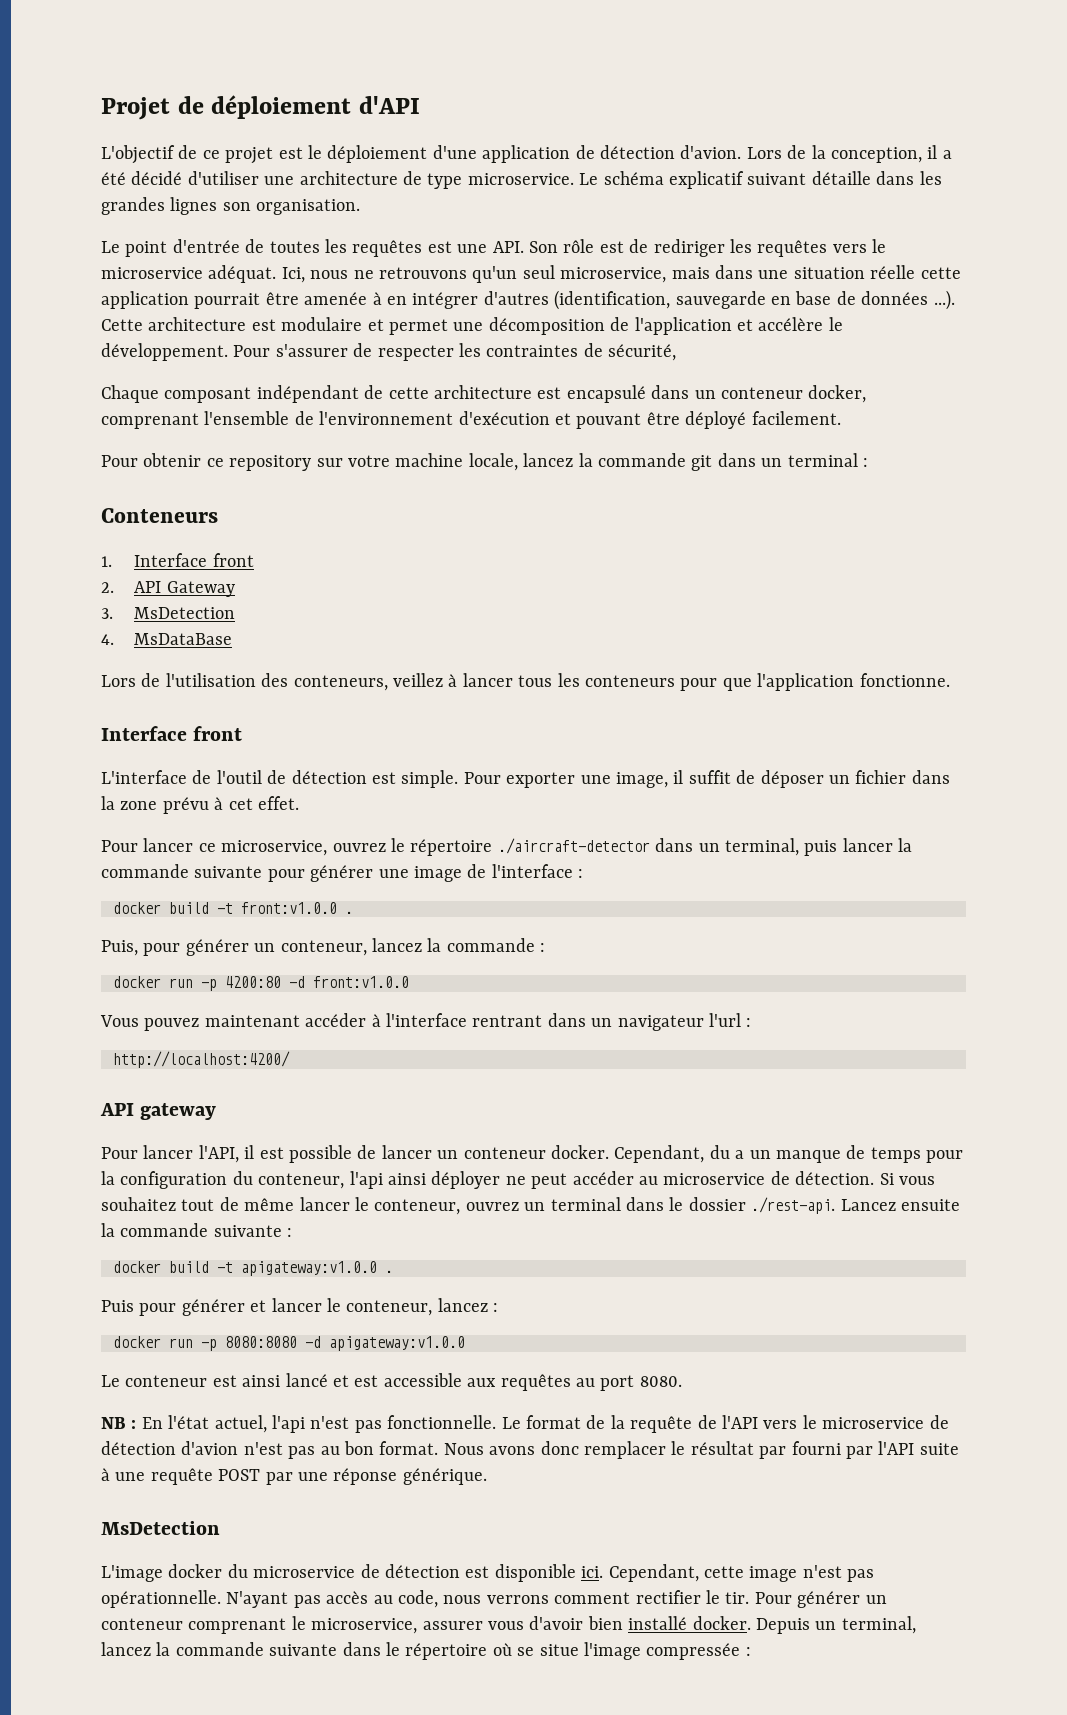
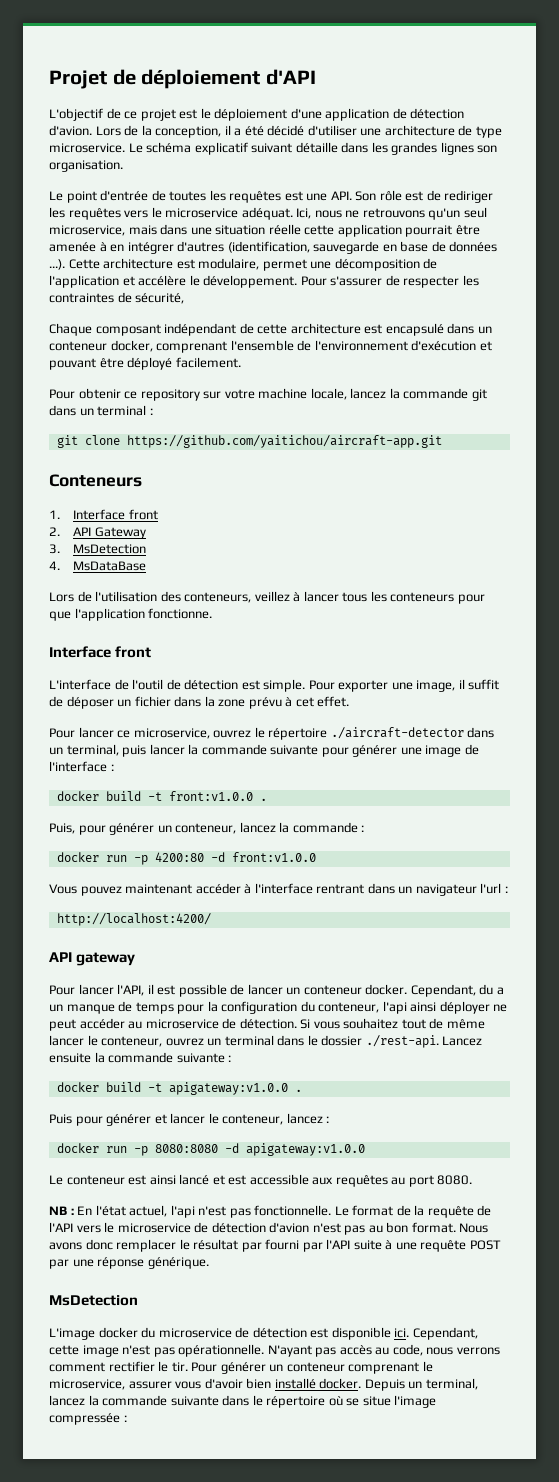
- Ici, nous ne retrouvons qu'un seul microservice, mais dans une situation réelle cette application pourrait être amenée à en intégrer d'autres (identification, sauvegarde en base de données ...). Cette architecture est modulaire et permet une décomposition de l'application et accélère le développement.
+ Ici, nous ne retrouvons qu'un seul microservice, mais dans une situation réelle cette application pourrait être amenée à en intégrer d'autres (identification, sauvegarde en base de données ...). Cette architecture est modulaire, permet une décomposition de l'application et accélère le développement.
+ git clone https://github.com/yaitichou/aircraft-app.git

